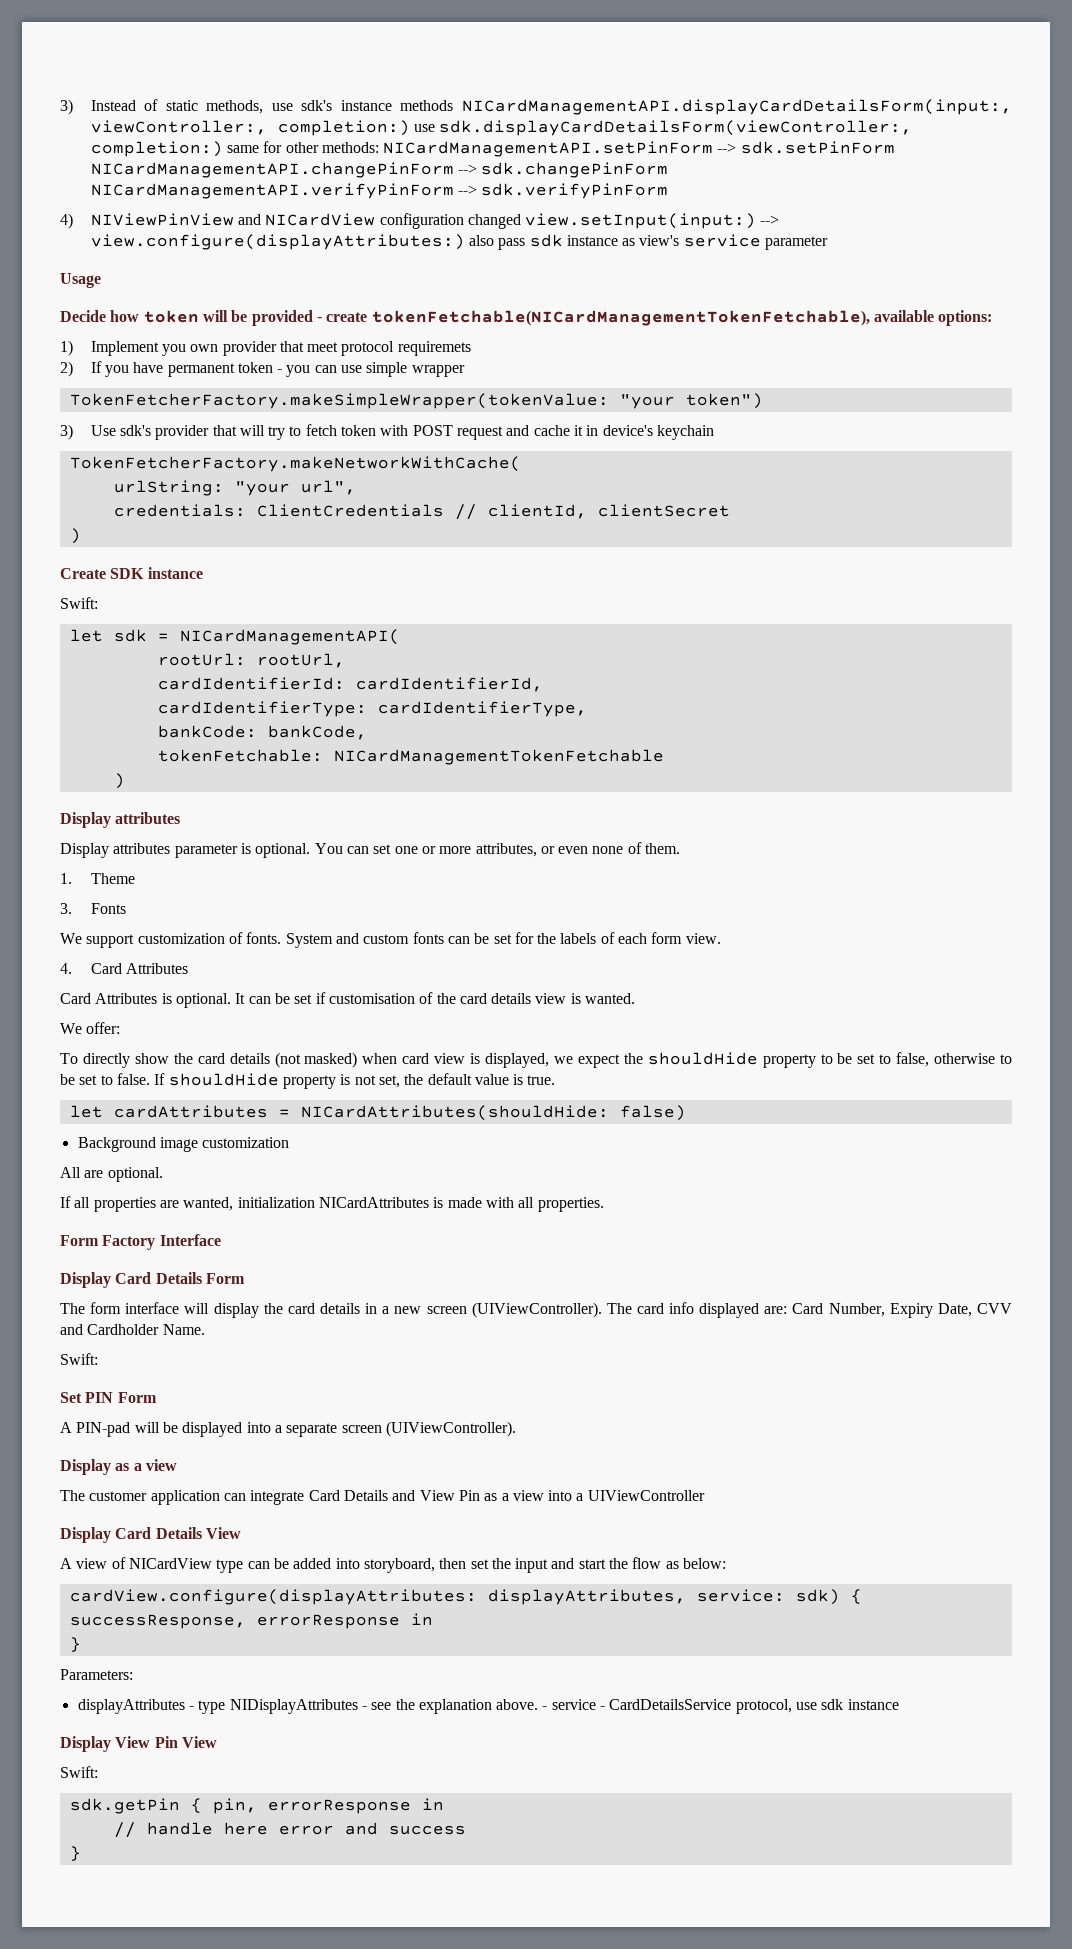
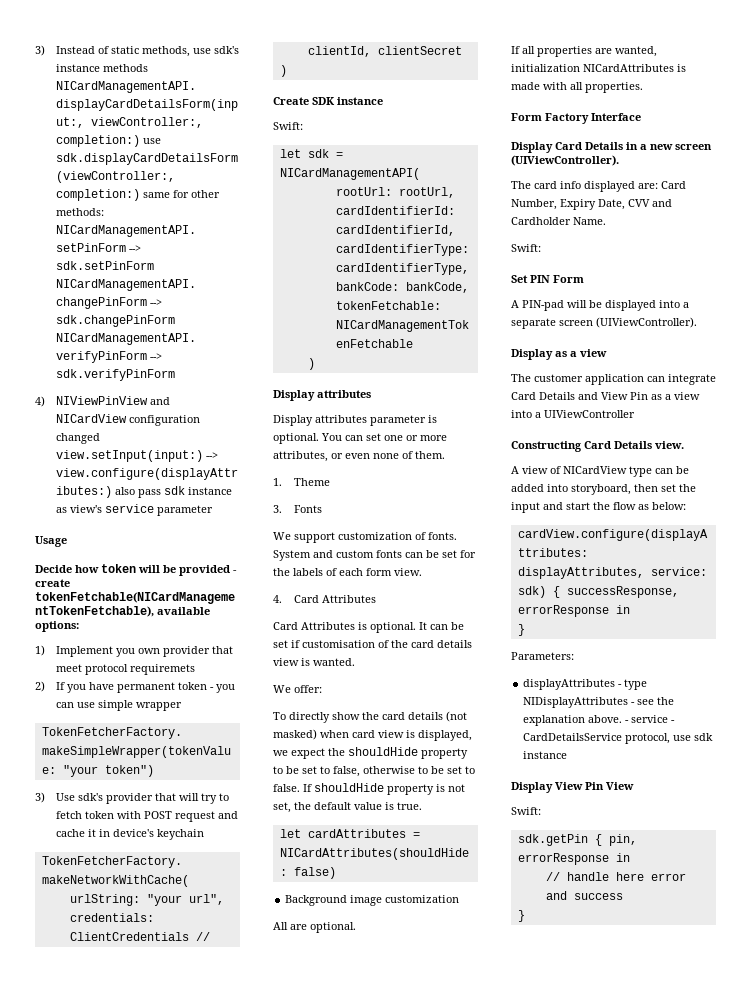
- Display Card Details Form
- The form interface will display the card details in a new screen (UIViewController). The card info displayed are: Card Number, Expiry Date, CVV and Cardholder Name.
+ Display Card Details in a new screen (UIViewController).
+ The card info displayed are: Card Number, Expiry Date, CVV and Cardholder Name.
- Display Card Details View
+ Constructing Card Details view.

